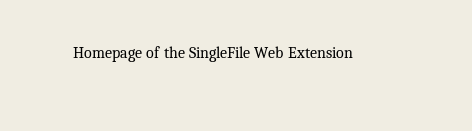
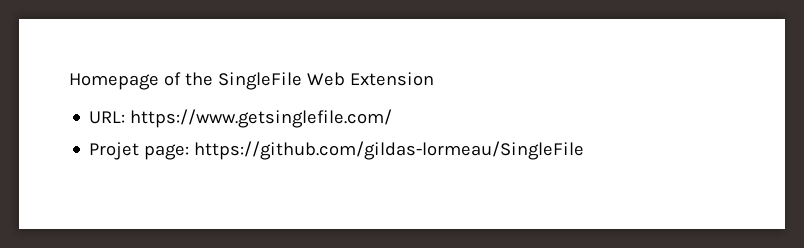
+ URL: https://www.getsinglefile.com/
+ Projet page: https://github.com/gildas-lormeau/SingleFile

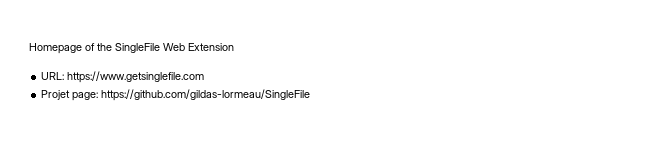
- URL: https://www.getsinglefile.com/
+ URL: https://www.getsinglefile.com

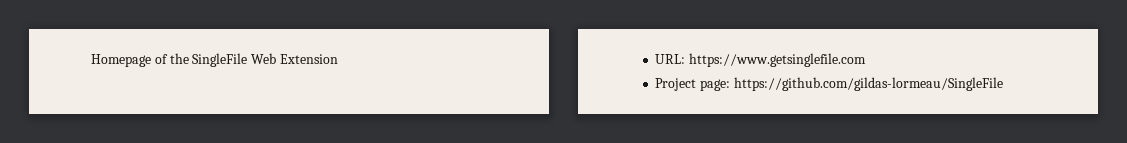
- Projet page: https://github.com/gildas-lormeau/SingleFile
+ Project page: https://github.com/gildas-lormeau/SingleFile

